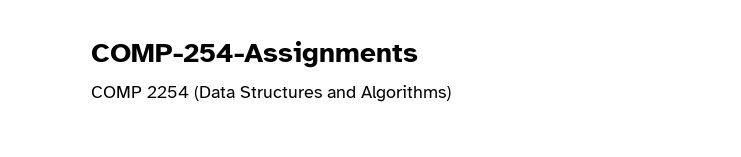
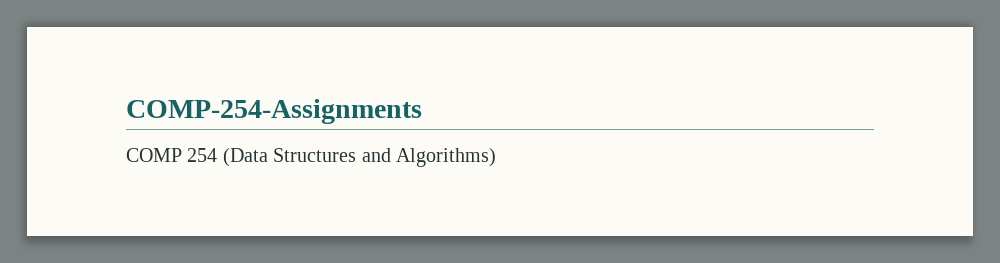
- COMP 2254 (Data Structures and Algorithms)
+ COMP 254 (Data Structures and Algorithms)

